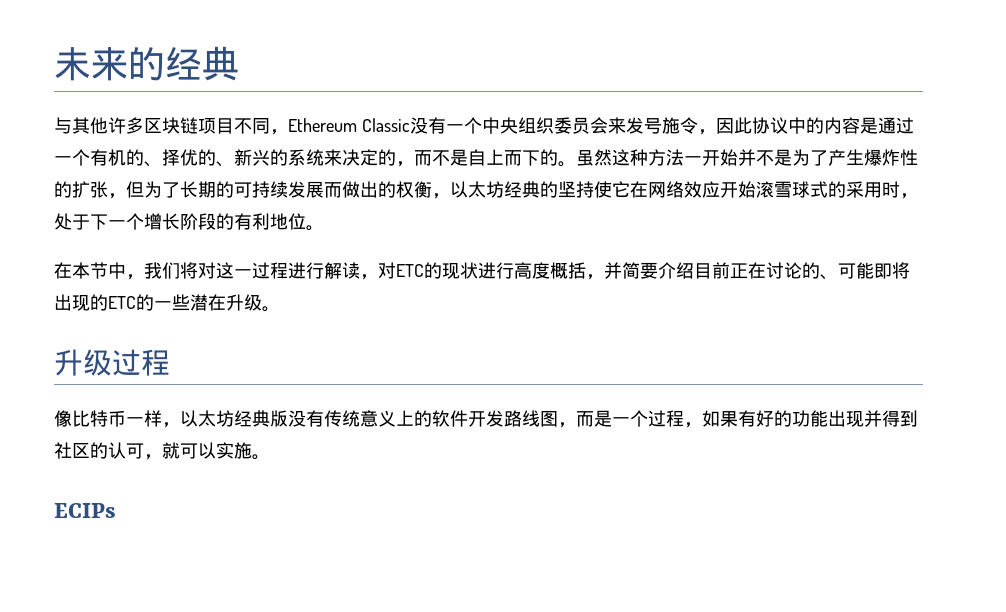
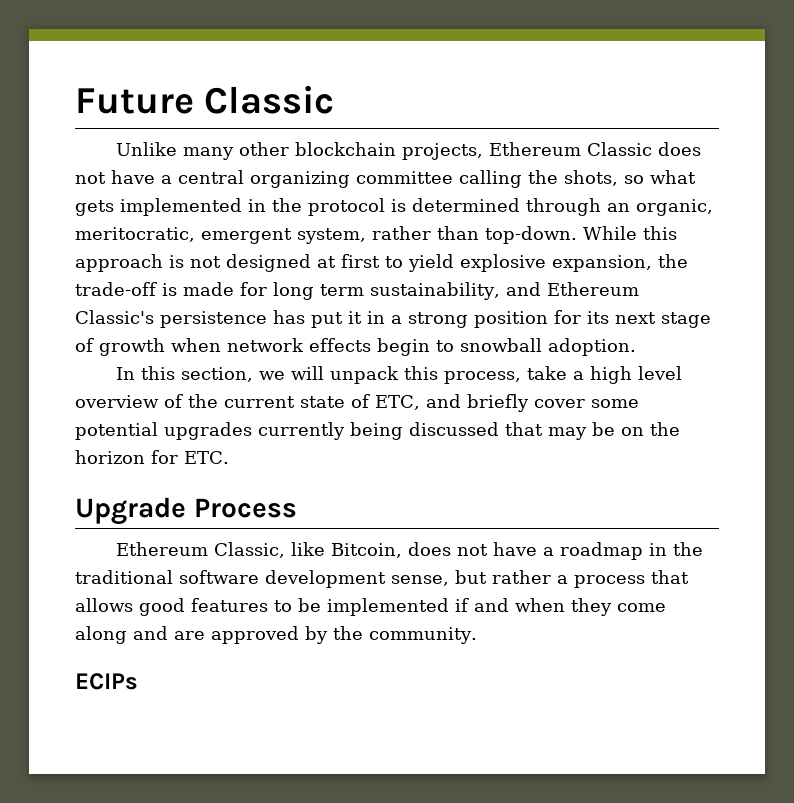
- 未来的经典
- 与其他许多区块链项目不同，Ethereum Classic没有一个中央组织委员会来发号施令，因此协议中的内容是通过一个有机的、择优的、新兴的系统来决定的，而不是自上而下的。虽然这种方法一开始并不是为了产生爆炸性的扩张，但为了长期的可持续发展而做出的权衡，以太坊经典的坚持使它在网络效应开始滚雪球式的采用时，处于下一个增长阶段的有利地位。
- 在本节中，我们将对这一过程进行解读，对ETC的现状进行高度概括，并简要介绍目前正在讨论的、可能即将出现的ETC的一些潜在升级。
- 升级过程
- 像比特币一样，以太坊经典版没有传统意义上的软件开发路线图，而是一个过程，如果有好的功能出现并得到社区的认可，就可以实施。
+ Future Classic
+ Unlike many other blockchain projects, Ethereum Classic does not have a central organizing committee calling the shots, so what gets implemented in the protocol is determined through an organic, meritocratic, emergent system, rather than top-down. While this approach is not designed at first to yield explosive expansion, the trade-off is made for long term sustainability, and Ethereum Classic's persistence has put it in a strong position for its next stage of growth when network effects begin to snowball adoption.
+ In this section, we will unpack this process, take a high level overview of the current state of ETC, and briefly cover some potential upgrades currently being discussed that may be on the horizon for ETC.
+ Upgrade Process
+ Ethereum Classic, like Bitcoin, does not have a roadmap in the traditional software development sense, but rather a process that allows good features to be implemented if and when they come along and are approved by the community.

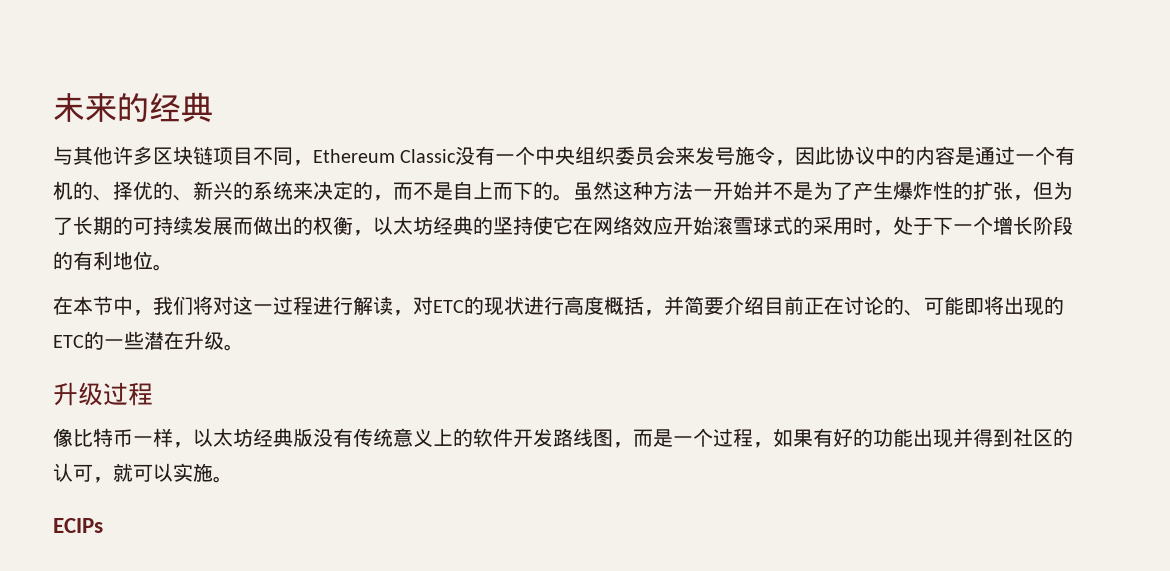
- Future Classic
- Unlike many other blockchain projects, Ethereum Classic does not have a central organizing committee calling the shots, so what gets implemented in the protocol is determined through an organic, meritocratic, emergent system, rather than top-down. While this approach is not designed at first to yield explosive expansion, the trade-off is made for long term sustainability, and Ethereum Classic's persistence has put it in a strong position for its next stage of growth when network effects begin to snowball adoption.
- In this section, we will unpack this process, take a high level overview of the current state of ETC, and briefly cover some potential upgrades currently being discussed that may be on the horizon for ETC.
- Upgrade Process
- Ethereum Classic, like Bitcoin, does not have a roadmap in the traditional software development sense, but rather a process that allows good features to be implemented if and when they come along and are approved by the community.
+ 未来的经典
+ 与其他许多区块链项目不同，Ethereum Classic没有一个中央组织委员会来发号施令，因此协议中的内容是通过一个有机的、择优的、新兴的系统来决定的，而不是自上而下的。虽然这种方法一开始并不是为了产生爆炸性的扩张，但为了长期的可持续发展而做出的权衡，以太坊经典的坚持使它在网络效应开始滚雪球式的采用时，处于下一个增长阶段的有利地位。
+ 在本节中，我们将对这一过程进行解读，对ETC的现状进行高度概括，并简要介绍目前正在讨论的、可能即将出现的ETC的一些潜在升级。
+ 升级过程
+ 像比特币一样，以太坊经典版没有传统意义上的软件开发路线图，而是一个过程，如果有好的功能出现并得到社区的认可，就可以实施。

